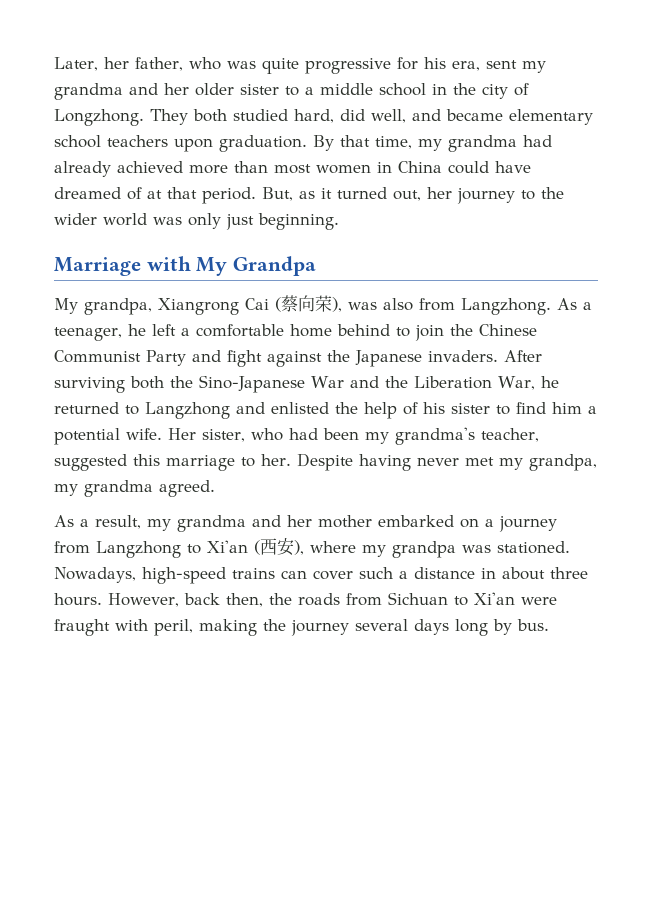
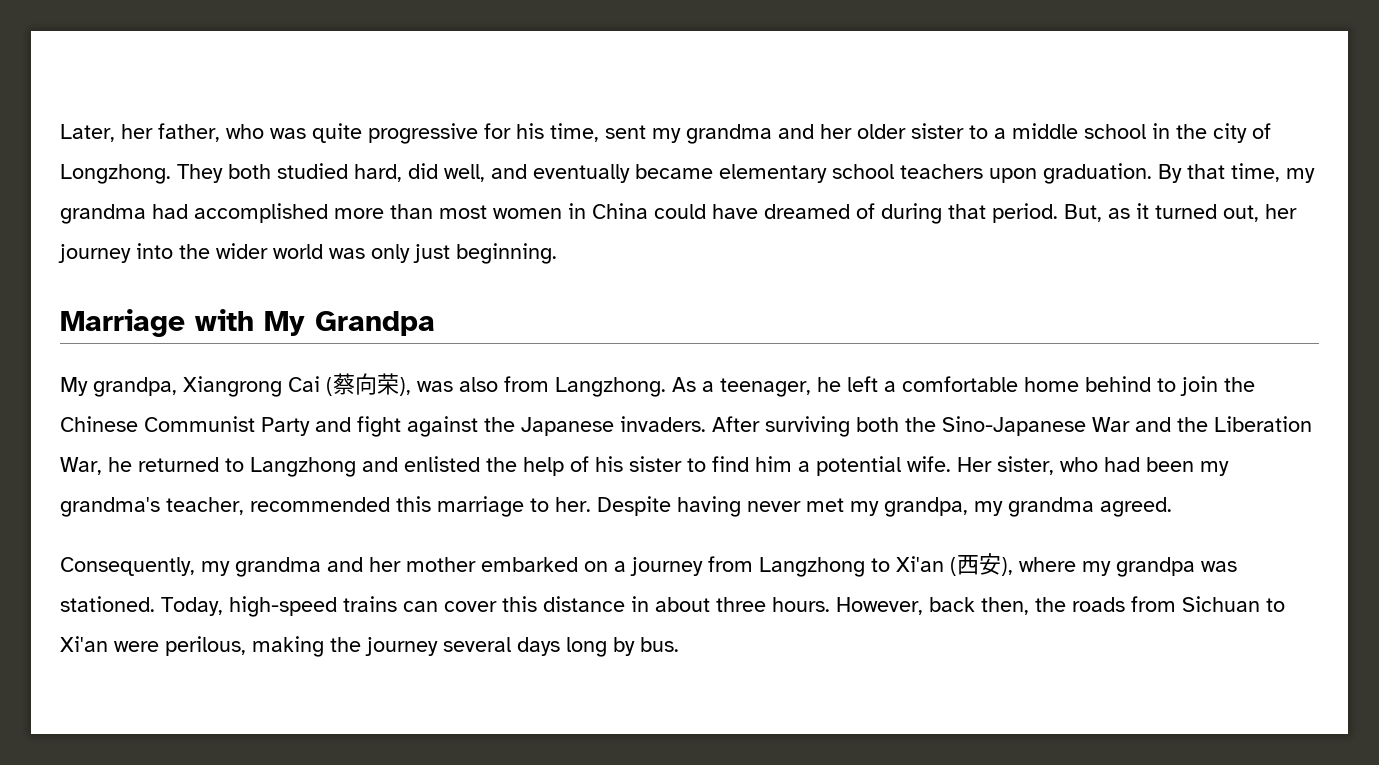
- Later, her father, who was quite progressive for his era, sent my grandma and her older sister to a middle school in the city of Longzhong.
+ Later, her father, who was quite progressive for his time, sent my grandma and her older sister to a middle school in the city of Longzhong.
- They both studied hard, did well, and became elementary school teachers upon graduation.
+ They both studied hard, did well, and eventually became elementary school teachers upon graduation.
- By that time, my grandma had already achieved more than most women in China could have dreamed of at that period.
+ By that time, my grandma had accomplished more than most women in China could have dreamed of during that period.
- But, as it turned out, her journey to the wider world was only just beginning.
+ But, as it turned out, her journey into the wider world was only just beginning.
- Her sister, who had been my grandma's teacher, suggested this marriage to her.
+ Her sister, who had been my grandma's teacher, recommended this marriage to her.
- As a result, my grandma and her mother embarked on a journey from Langzhong to Xi'an (西安), where my grandpa was stationed.
+ Consequently, my grandma and her mother embarked on a journey from Langzhong to Xi'an (西安), where my grandpa was stationed.
- Nowadays, high-speed trains can cover such a distance in about three hours.
+ Today, high-speed trains can cover this distance in about three hours.
- However, back then, the roads from Sichuan to Xi'an were fraught with peril, making the journey several days long by bus.
+ However, back then, the roads from Sichuan to Xi'an were perilous, making the journey several days long by bus.

